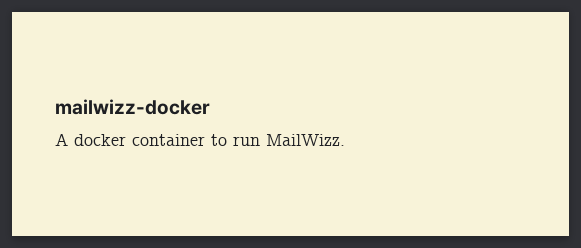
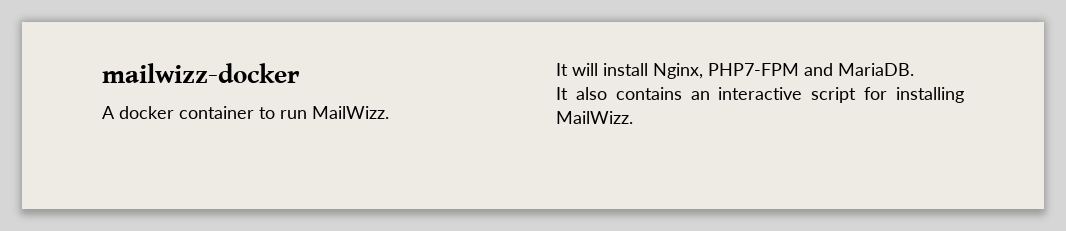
+ It will install Nginx, PHP7-FPM and MariaDB.
+ It also contains an interactive script for installing MailWizz.

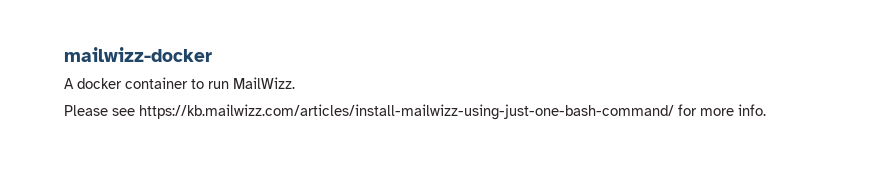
- It will install Nginx, PHP7-FPM and MariaDB.
- It also contains an interactive script for installing MailWizz.
+ Please see https://kb.mailwizz.com/articles/install-mailwizz-using-just-one-bash-command/ for more info.

